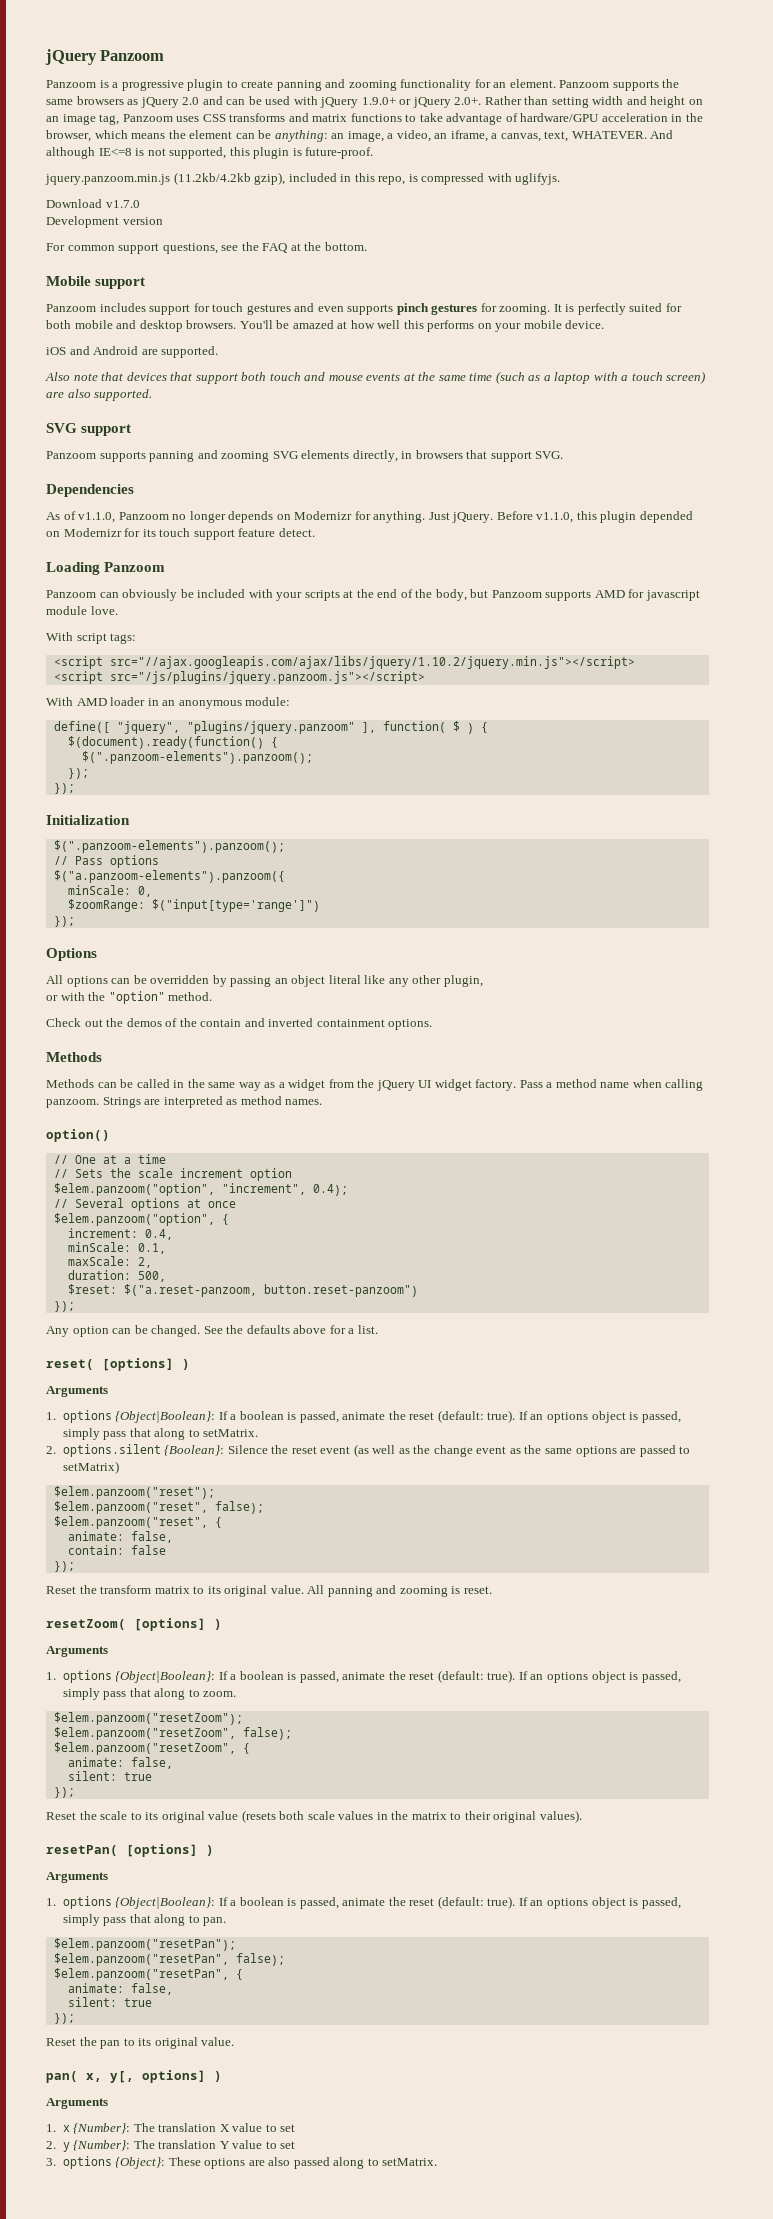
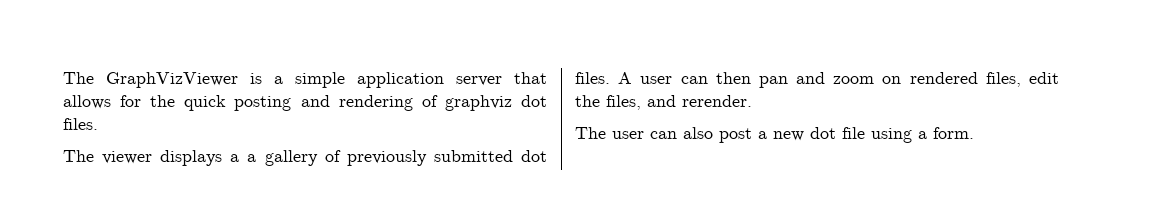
- jQuery Panzoom
- Panzoom is a progressive plugin to create panning and zooming functionality for an element. Panzoom supports the same browsers as jQuery 2.0 and can be used with jQuery 1.9.0+ or jQuery 2.0+. Rather than setting width and height on an image tag, Panzoom uses CSS transforms and matrix functions to take advantage of hardware/GPU acceleration in the browser, which means the element can be anything: an image, a video, an iframe, a canvas, text, WHATEVER. And although IE<=8 is not supported, this plugin is future-proof.
- jquery.panzoom.min.js (11.2kb/4.2kb gzip), included in this repo, is compressed with uglifyjs.
- Download v1.7.0
- Development version
- For common support questions, see the FAQ at the bottom.
- Mobile support
- Panzoom includes support for touch gestures and even supports pinch gestures for zooming. It is perfectly suited for both mobile and desktop browsers. You'll be amazed at how well this performs on your mobile device.
- iOS and Android are supported.
- Also note that devices that support both touch and mouse events at the same time (such as a laptop with a touch screen) are also supported.
- SVG support
- Panzoom supports panning and zooming SVG elements directly, in browsers that support SVG.
- Dependencies
- As of v1.1.0, Panzoom no longer depends on Modernizr for anything. Just jQuery. Before v1.1.0, this plugin depended on Modernizr for its touch support feature detect.
- Loading Panzoom
- Panzoom can obviously be included with your scripts at the end of the body, but Panzoom supports AMD for javascript module love.
- With script tags:
- <script src="//ajax.googleapis.com/ajax/libs/jquery/1.10.2/jquery.min.js"></script>
- <script src="/js/plugins/jquery.panzoom.js"></script>
- With AMD loader in an anonymous module:
- define([ "jquery", "plugins/jquery.panzoom" ], function( $ ) {
- $(document).ready(function() {
- $(".panzoom-elements").panzoom();
- });
- });
- Initialization
- $(".panzoom-elements").panzoom();
- // Pass options
- $("a.panzoom-elements").panzoom({
- minScale: 0,
- $zoomRange: $("input[type='range']")
- });
- Options
- All options can be overridden by passing an object literal like any other plugin,
- or with the "option" method.
- Check out the demos of the contain and inverted containment options.
- Methods
- Methods can be called in the same way as a widget from the jQuery UI widget factory. Pass a method name when calling panzoom. Strings are interpreted as method names.
- option()
- // One at a time
- // Sets the scale increment option
- $elem.panzoom("option", "increment", 0.4);
- // Several options at once
- $elem.panzoom("option", {
- increment: 0.4,
- minScale: 0.1,
- maxScale: 2,
- duration: 500,
- $reset: $("a.reset-panzoom, button.reset-panzoom")
- });
- Any option can be changed. See the defaults above for a list.
- reset( [options] )
- Arguments
- 1. options {Object|Boolean}: If a boolean is passed, animate the reset (default: true). If an options object is passed, simply pass that along to setMatrix.
- 2. options.silent {Boolean}: Silence the reset event (as well as the change event as the same options are passed to setMatrix)
- $elem.panzoom("reset");
- $elem.panzoom("reset", false);
- $elem.panzoom("reset", {
- animate: false,
- contain: false
- });
- Reset the transform matrix to its original value. All panning and zooming is reset.
- resetZoom( [options] )
- Arguments
- 1. options {Object|Boolean}: If a boolean is passed, animate the reset (default: true). If an options object is passed, simply pass that along to zoom.
- $elem.panzoom("resetZoom");
- $elem.panzoom("resetZoom", false);
- $elem.panzoom("resetZoom", {
- animate: false,
- silent: true
- });
- Reset the scale to its original value (resets both scale values in the matrix to their original values).
- resetPan( [options] )
- Arguments
- 1. options {Object|Boolean}: If a boolean is passed, animate the reset (default: true). If an options object is passed, simply pass that along to pan.
- $elem.panzoom("resetPan");
- $elem.panzoom("resetPan", false);
- $elem.panzoom("resetPan", {
- animate: false,
- silent: true
- });
- Reset the pan to its original value.
- pan( x, y[, options] )
- Arguments
- 1. x {Number}: The translation X value to set
- 2. y {Number}: The translation Y value to set
- 3. options {Object}: These options are also passed along to setMatrix.
+ The GraphVizViewer is a simple application server that allows for the quick posting and rendering of graphviz dot files.
+ The viewer displays a a gallery of previously submitted dot files. A user can then pan and zoom on rendered files, edit the files, and rerender.
+ The user can also post a new dot file using a form.

